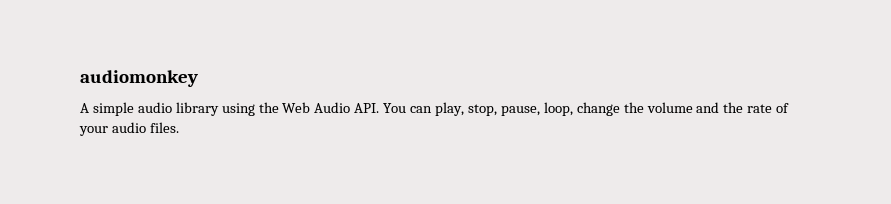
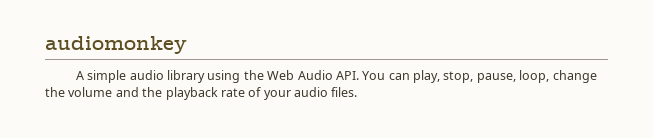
- A simple audio library using the Web Audio API. You can play, stop, pause, loop, change the volume and the rate of your audio files.
+ A simple audio library using the Web Audio API. You can play, stop, pause, loop, change the volume and the playback rate of your audio files.

